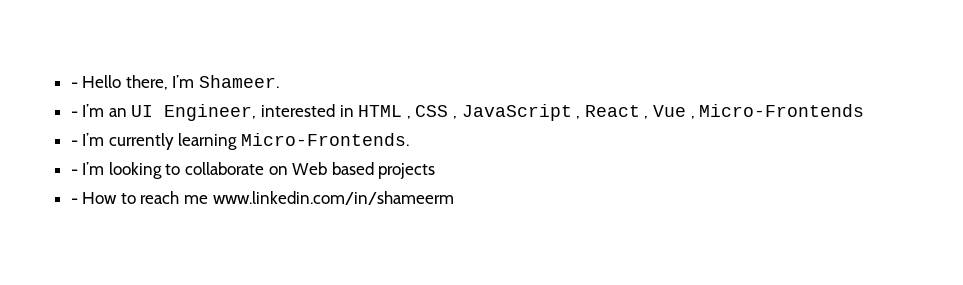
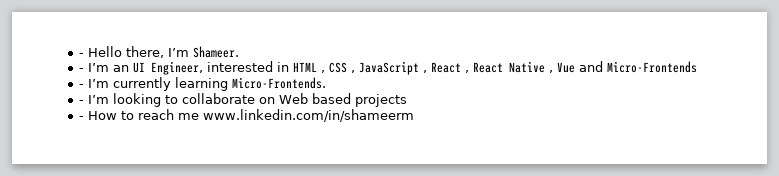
- - I’m an UI Engineer, interested in HTML , CSS , JavaScript , React , Vue , Micro-Frontends
+ - I’m an UI Engineer, interested in HTML , CSS , JavaScript , React , React Native , Vue and Micro-Frontends

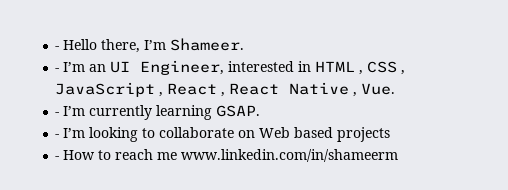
- - I’m an UI Engineer, interested in HTML , CSS , JavaScript , React , React Native , Vue and Micro-Frontends
+ - I’m an UI Engineer, interested in HTML , CSS , JavaScript , React , React Native , Vue.
- - I’m currently learning Micro-Frontends.
+ - I’m currently learning GSAP.

